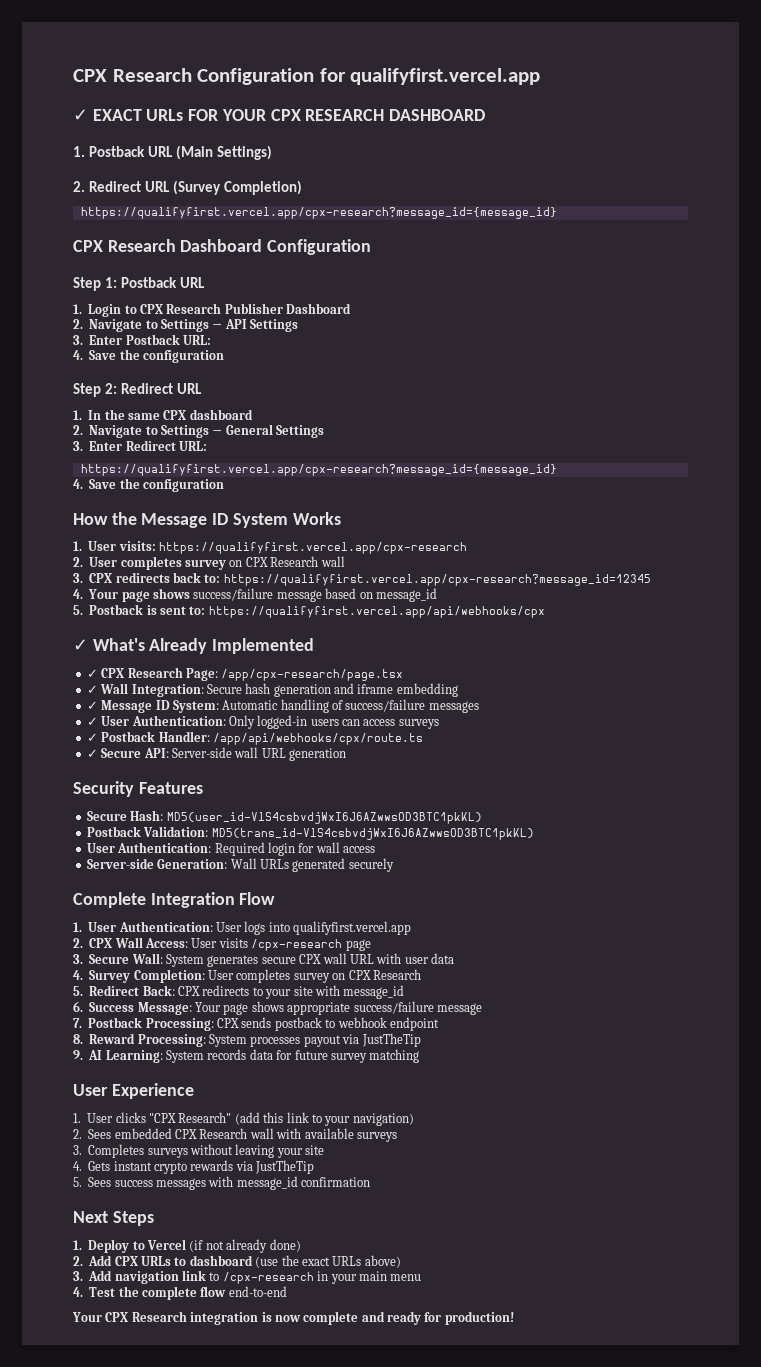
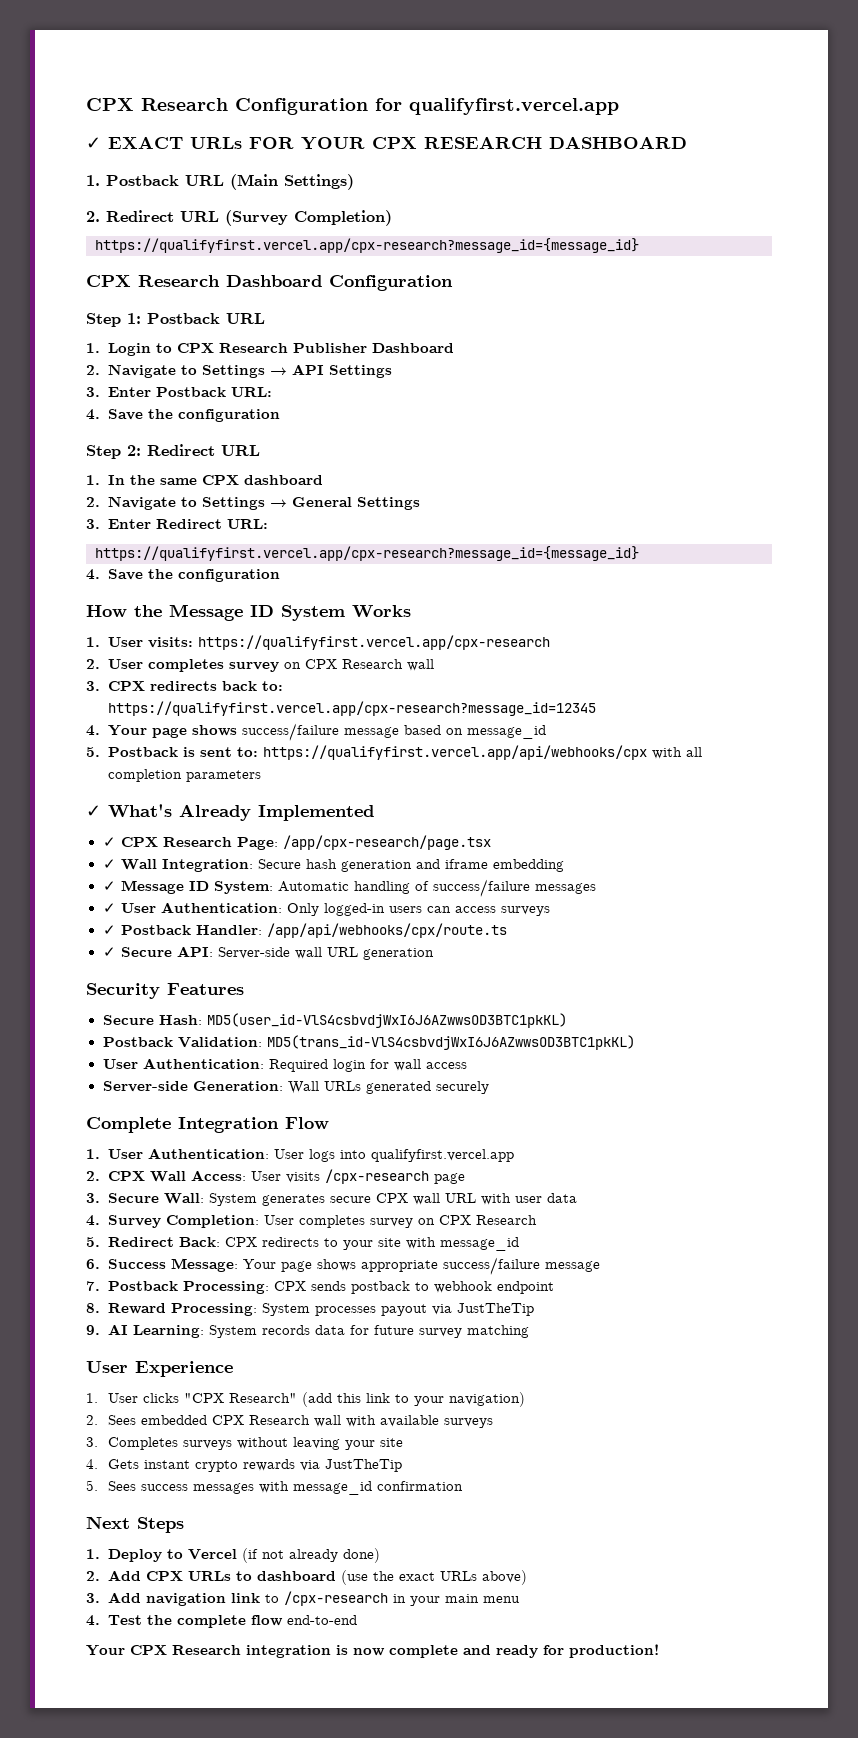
- 5. Postback is sent to: https://qualifyfirst.vercel.app/api/webhooks/cpx
+ 5. Postback is sent to: https://qualifyfirst.vercel.app/api/webhooks/cpx with all completion parameters

